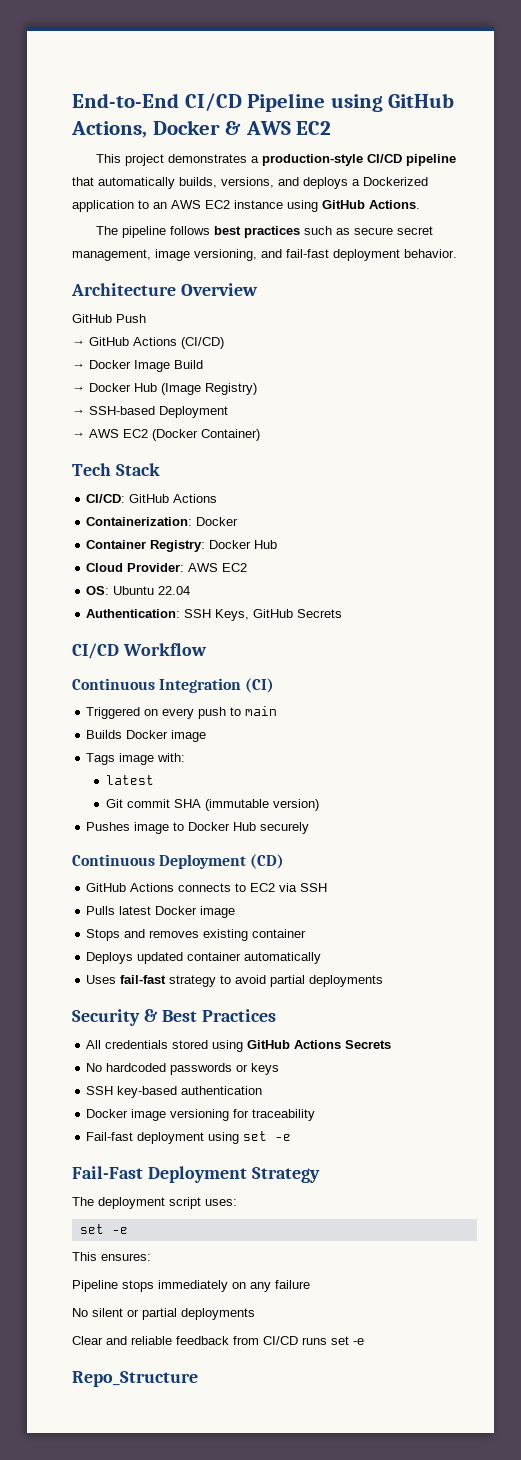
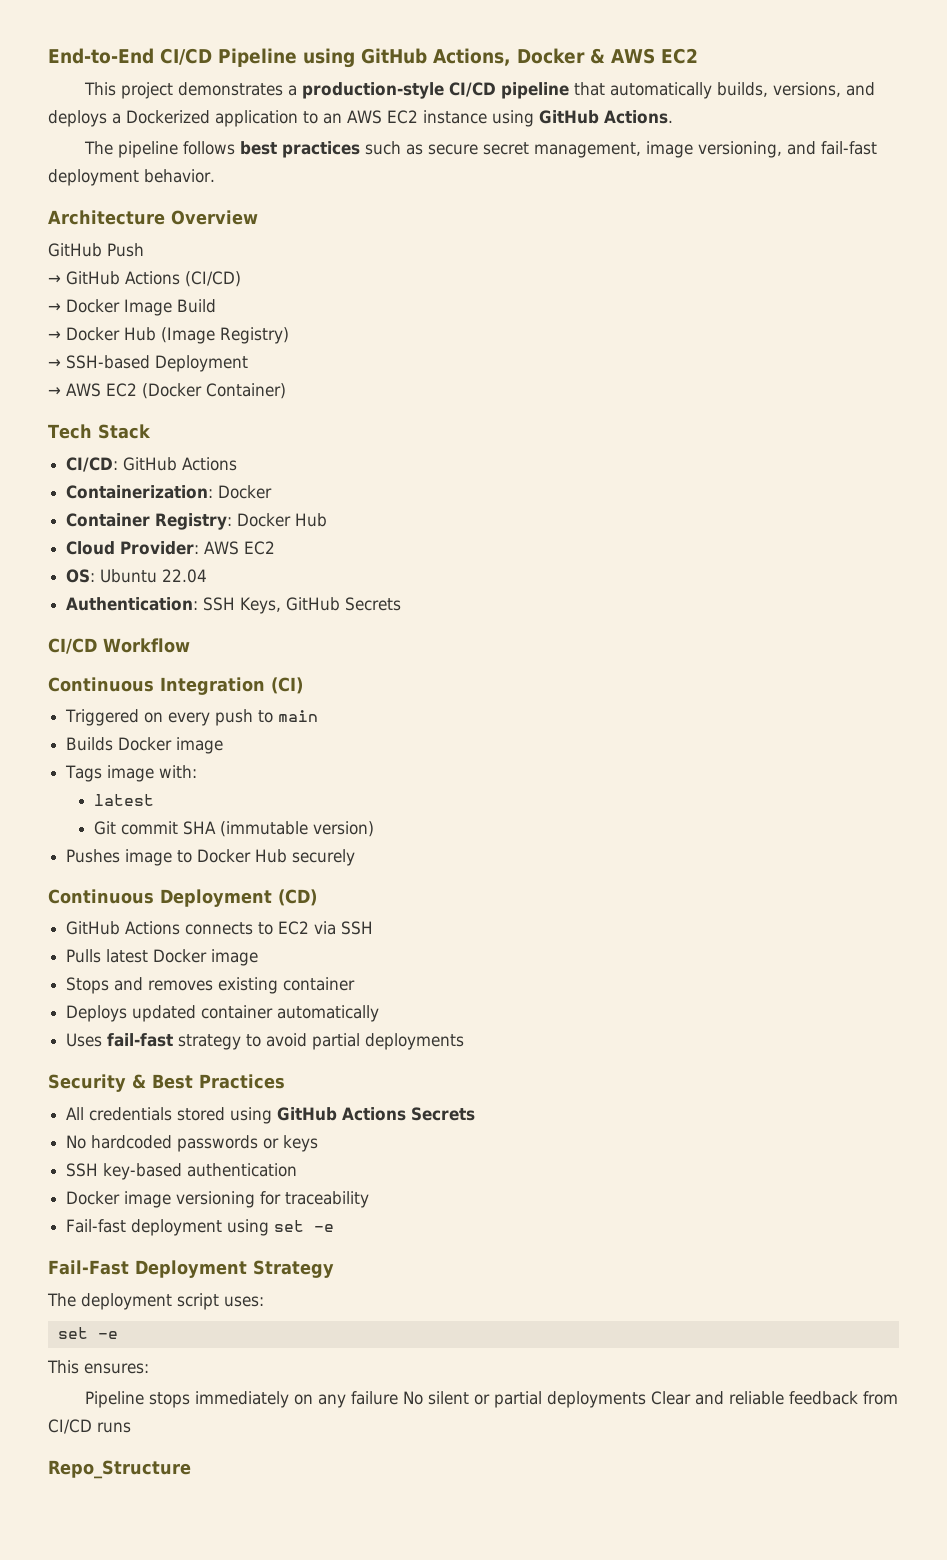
- Pipeline stops immediately on any failure
- No silent or partial deployments
- Clear and reliable feedback from CI/CD runs set -e
+ Pipeline stops immediately on any failure No silent or partial deployments Clear and reliable feedback from CI/CD runs

